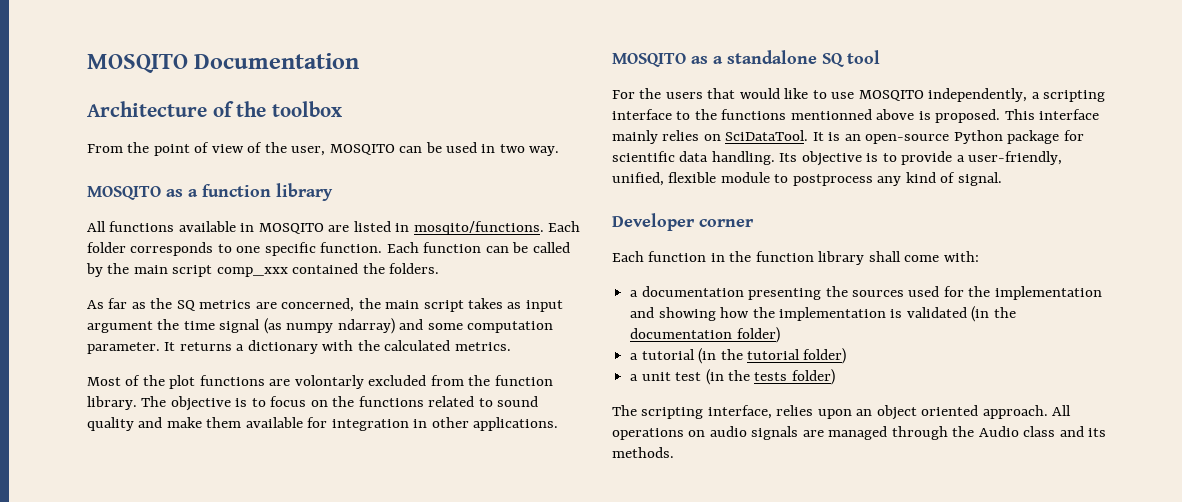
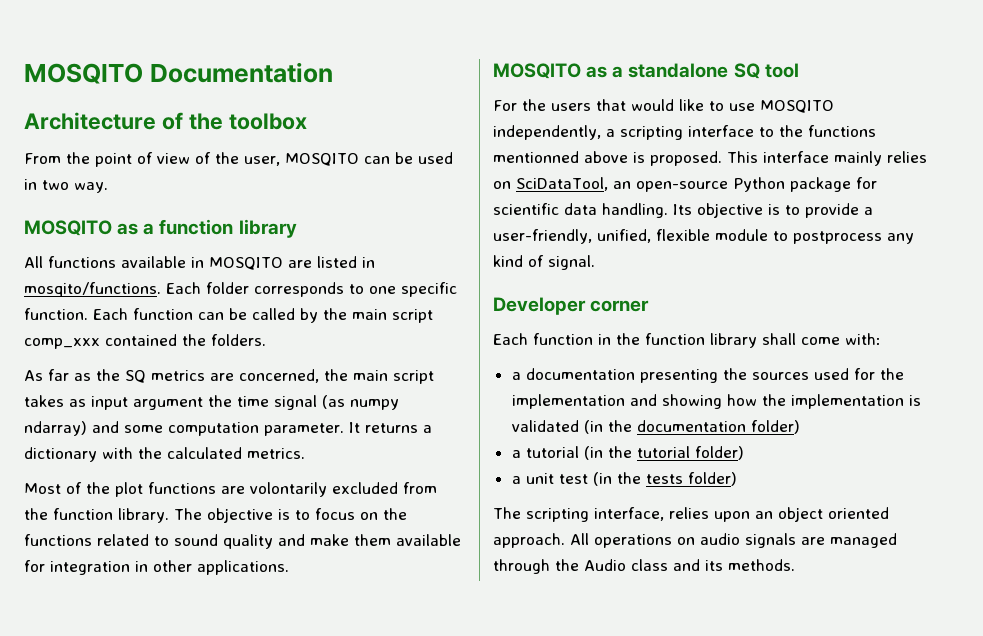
- Most of the plot functions are volontarly excluded from the function library.
+ Most of the plot functions are volontarily excluded from the function library.
- This interface mainly relies on SciDataTool. It is an open-source Python package for scientific data handling.
+ This interface mainly relies on SciDataTool, an open-source Python package for scientific data handling.

